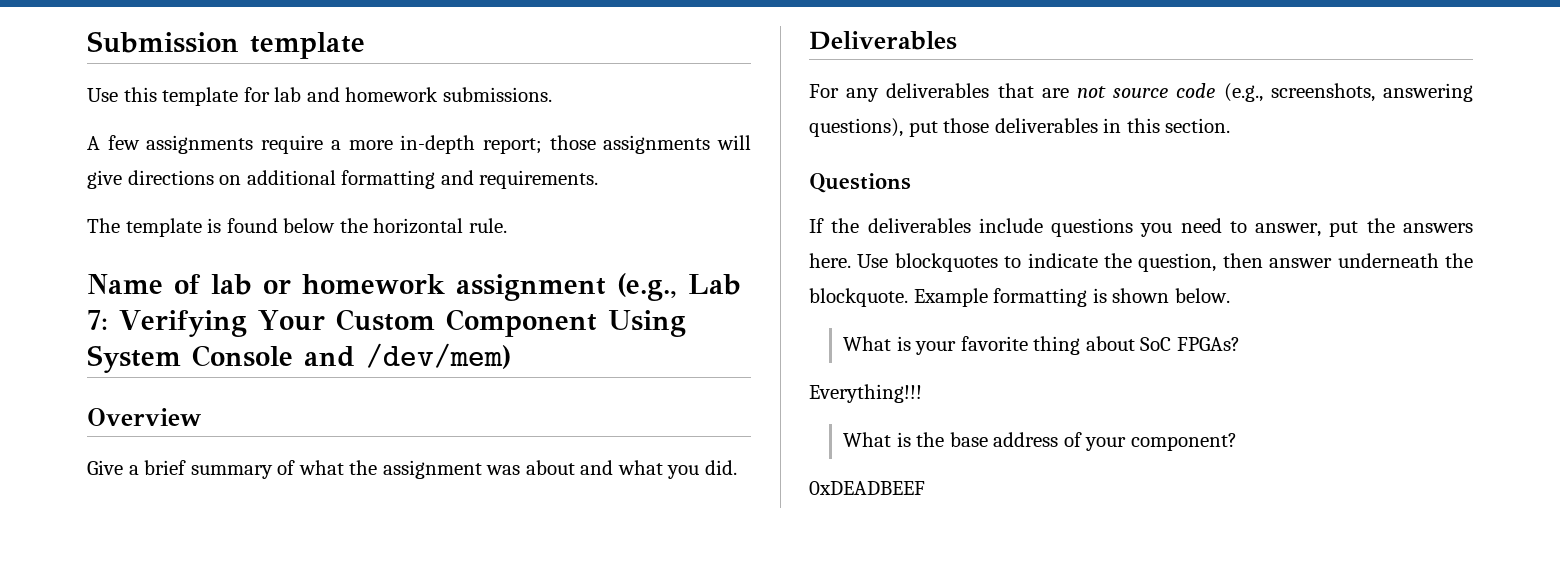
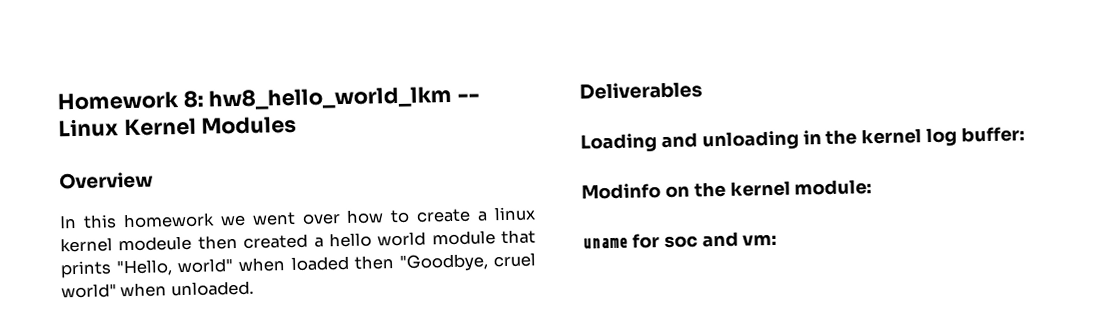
- Submission template
- Use this template for lab and homework submissions.
- A few assignments require a more in-depth report; those assignments will give directions on additional formatting and requirements.
- The template is found below the horizontal rule.
- Name of lab or homework assignment (e.g., Lab 7: Verifying Your Custom Component Using System Console and /dev/mem)
+ Homework 8: hw8_hello_world_lkm -- Linux Kernel Modules
  Overview
- Give a brief summary of what the assignment was about and what you did.
+ In this homework we went over how to create a linux kernel modeule then created a hello world module that prints "Hello, world" when loaded then "Goodbye, cruel world" when unloaded.
  Deliverables
- For any deliverables that are not source code (e.g., screenshots, answering questions), put those deliverables in this section.
- Questions
- If the deliverables include questions you need to answer, put the answers here. Use blockquotes to indicate the question, then answer underneath the blockquote. Example formatting is shown below.
- What is your favorite thing about SoC FPGAs?
- Everything!!!
- What is the base address of your component?
- 0xDEADBEEF
+ Loading and unloading in the kernel log buffer:
+ Modinfo on the kernel module:
+ uname for soc and vm:

